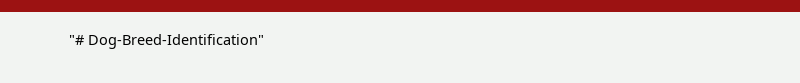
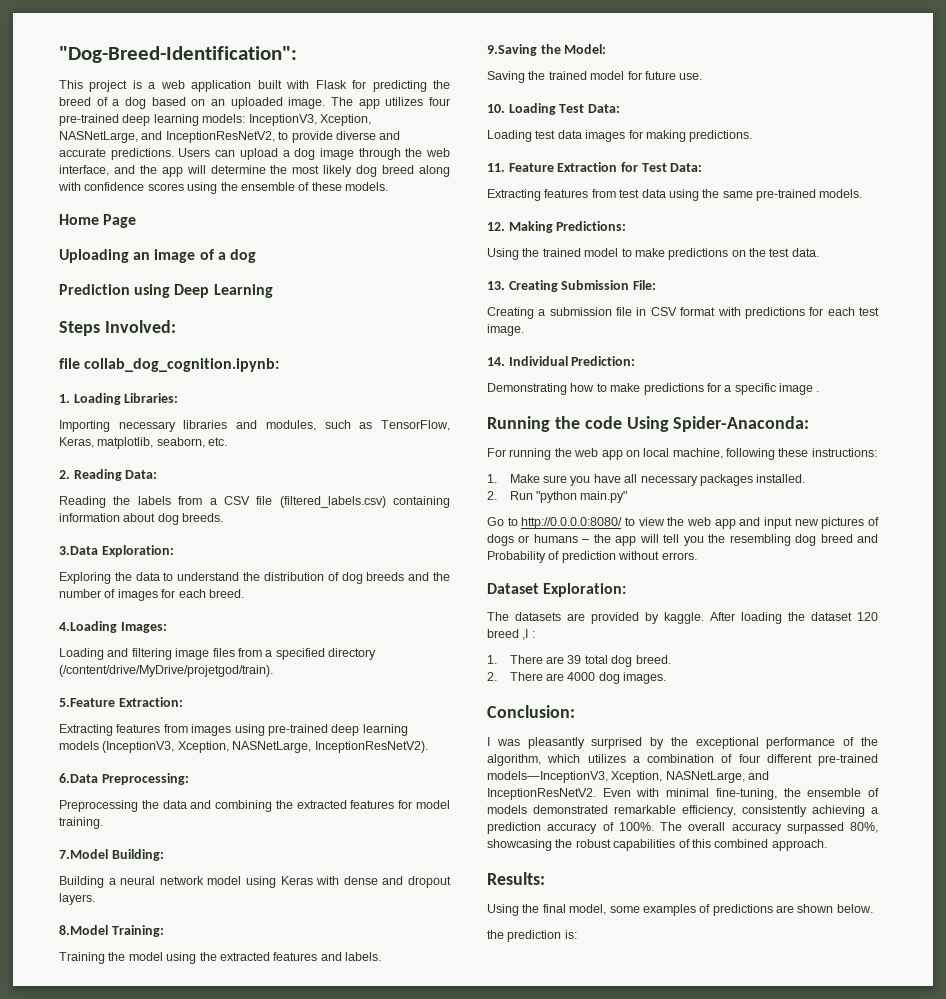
- "# Dog-Breed-Identification"
+ "Dog-Breed-Identification":
+ This project is a web application built with Flask for predicting the breed of a dog based on an uploaded image. The app utilizes four pre-trained deep learning models: InceptionV3, Xception, NASNetLarge, and InceptionResNetV2, to provide diverse and accurate predictions. Users can upload a dog image through the web interface, and the app will determine the most likely dog breed along with confidence scores using the ensemble of these models.
+ Home Page
+ Uploading an image of a dog
+ Prediction using Deep Learning
+ Steps Involved:
+ file collab_dog_cognition.ipynb:
+ 1. Loading Libraries:
+ Importing necessary libraries and modules, such as TensorFlow, Keras, matplotlib, seaborn, etc.
+ 2. Reading Data:
+ Reading the labels from a CSV file (filtered_labels.csv) containing information about dog breeds.
+ 3.Data Exploration:
+ Exploring the data to understand the distribution of dog breeds and the number of images for each breed.
+ 4.Loading Images:
+ Loading and filtering image files from a specified directory (/content/drive/MyDrive/projetgod/train).
+ 5.Feature Extraction:
+ Extracting features from images using pre-trained deep learning models (InceptionV3, Xception, NASNetLarge, InceptionResNetV2).
+ 6.Data Preprocessing:
+ Preprocessing the data and combining the extracted features for model training.
+ 7.Model Building:
+ Building a neural network model using Keras with dense and dropout layers.
+ 8.Model Training:
+ Training the model using the extracted features and labels.
+ 9.Saving the Model:
+ Saving the trained model for future use.
+ 10. Loading Test Data:
+ Loading test data images for making predictions.
+ 11. Feature Extraction for Test Data:
+ Extracting features from test data using the same pre-trained models.
+ 12. Making Predictions:
+ Using the trained model to make predictions on the test data.
+ 13. Creating Submission File:
+ Creating a submission file in CSV format with predictions for each test image.
+ 14. Individual Prediction:
+ Demonstrating how to make predictions for a specific image .
+ Running the code Using Spider-Anaconda:
+ For running the web app on local machine, following these instructions:
+ 1. Make sure you have all necessary packages installed.
+ 2. Run "python main.py"
+ Go to http://0.0.0.0:8080/ to view the web app and input new pictures of dogs or humans – the app will tell you the resembling dog breed and Probability of prediction without errors.
+ Dataset Exploration:
+ The datasets are provided by kaggle. After loading the dataset 120 breed ,I :
+ 1. There are 39 total dog breed.
+ 2. There are 4000 dog images.
+ Conclusion:
+ I was pleasantly surprised by the exceptional performance of the algorithm, which utilizes a combination of four different pre-trained models—InceptionV3, Xception, NASNetLarge, and InceptionResNetV2. Even with minimal fine-tuning, the ensemble of models demonstrated remarkable efficiency, consistently achieving a prediction accuracy of 100%. The overall accuracy surpassed 80%, showcasing the robust capabilities of this combined approach.
+ Results:
+ Using the final model, some examples of predictions are shown below.
+ the prediction is:

